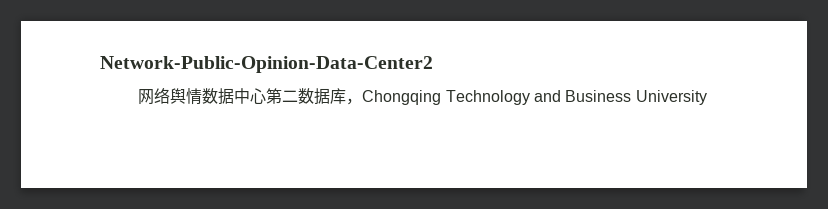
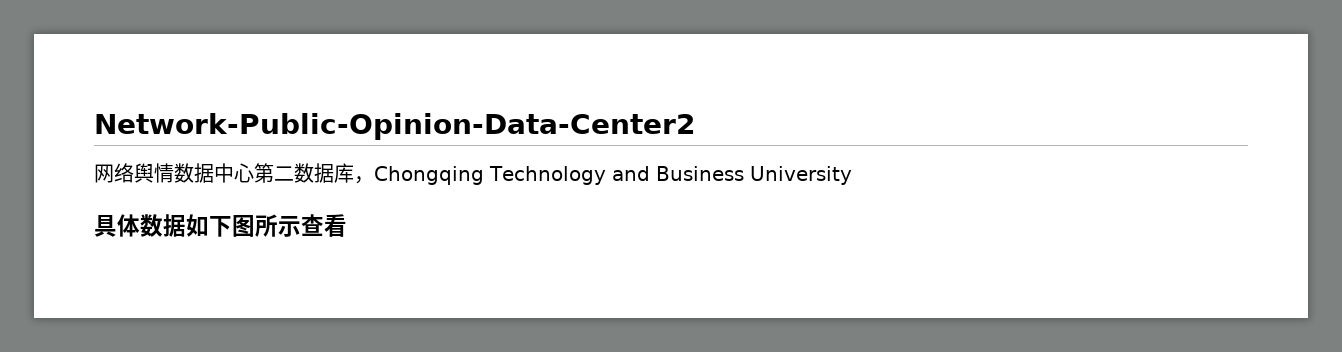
+ 具体数据如下图所示查看

